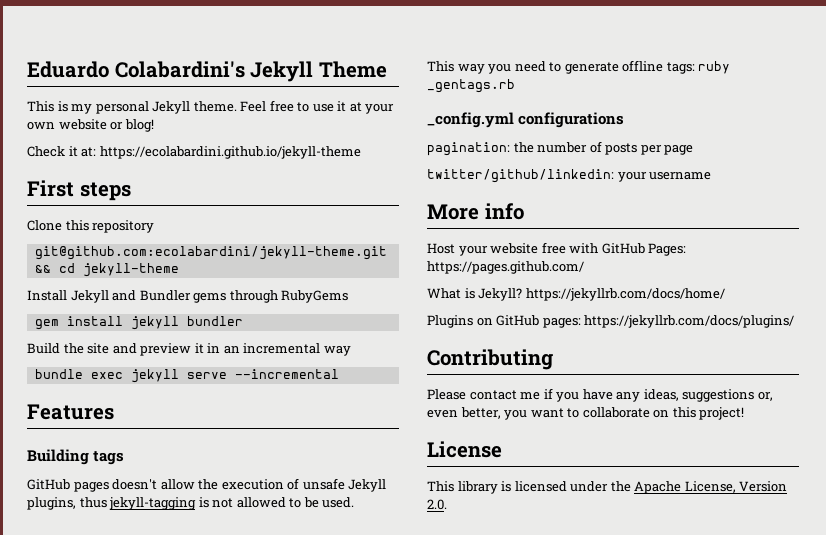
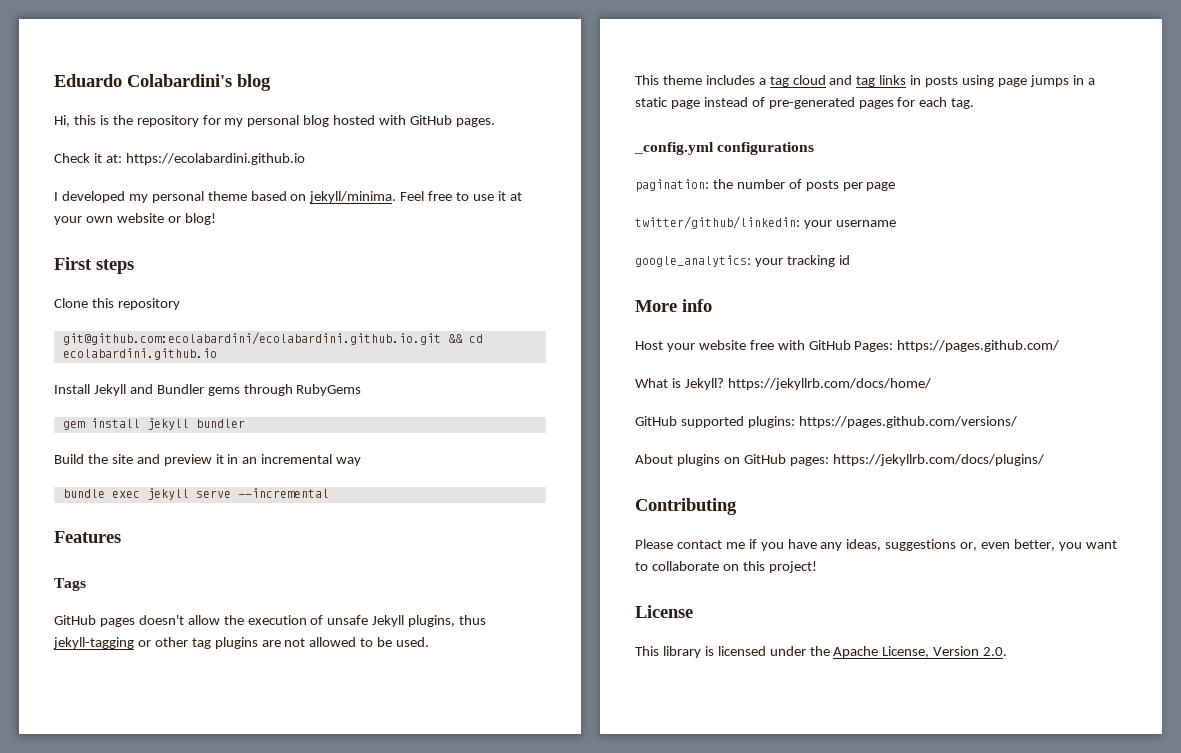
- Eduardo Colabardini's Jekyll Theme
- This is my personal Jekyll theme.
+ Eduardo Colabardini's blog
+ Hi, this is the repository for my personal blog hosted with GitHub pages.
+ Check it at: https://ecolabardini.github.io
+ I developed my personal theme based on jekyll/minima.
- Check it at: https://ecolabardini.github.io/jekyll-theme
- git@github.com:ecolabardini/jekyll-theme.git && cd jekyll-theme
+ git@github.com:ecolabardini/ecolabardini.github.io.git && cd ecolabardini.github.io
- Building tags
+ Tags
- GitHub pages doesn't allow the execution of unsafe Jekyll plugins, thus jekyll-tagging is not allowed to be used.
+ GitHub pages doesn't allow the execution of unsafe Jekyll plugins, thus jekyll-tagging or other tag plugins are not allowed to be used.
- This way you need to generate offline tags: ruby _gentags.rb
+ This theme includes a tag cloud and tag links in posts using page jumps in a static page instead of pre-generated pages for each tag.
+ google_analytics: your tracking id
- Plugins on GitHub pages: https://jekyllrb.com/docs/plugins/
+ GitHub supported plugins: https://pages.github.com/versions/
+ About plugins on GitHub pages: https://jekyllrb.com/docs/plugins/

